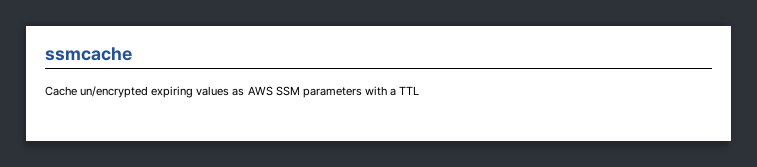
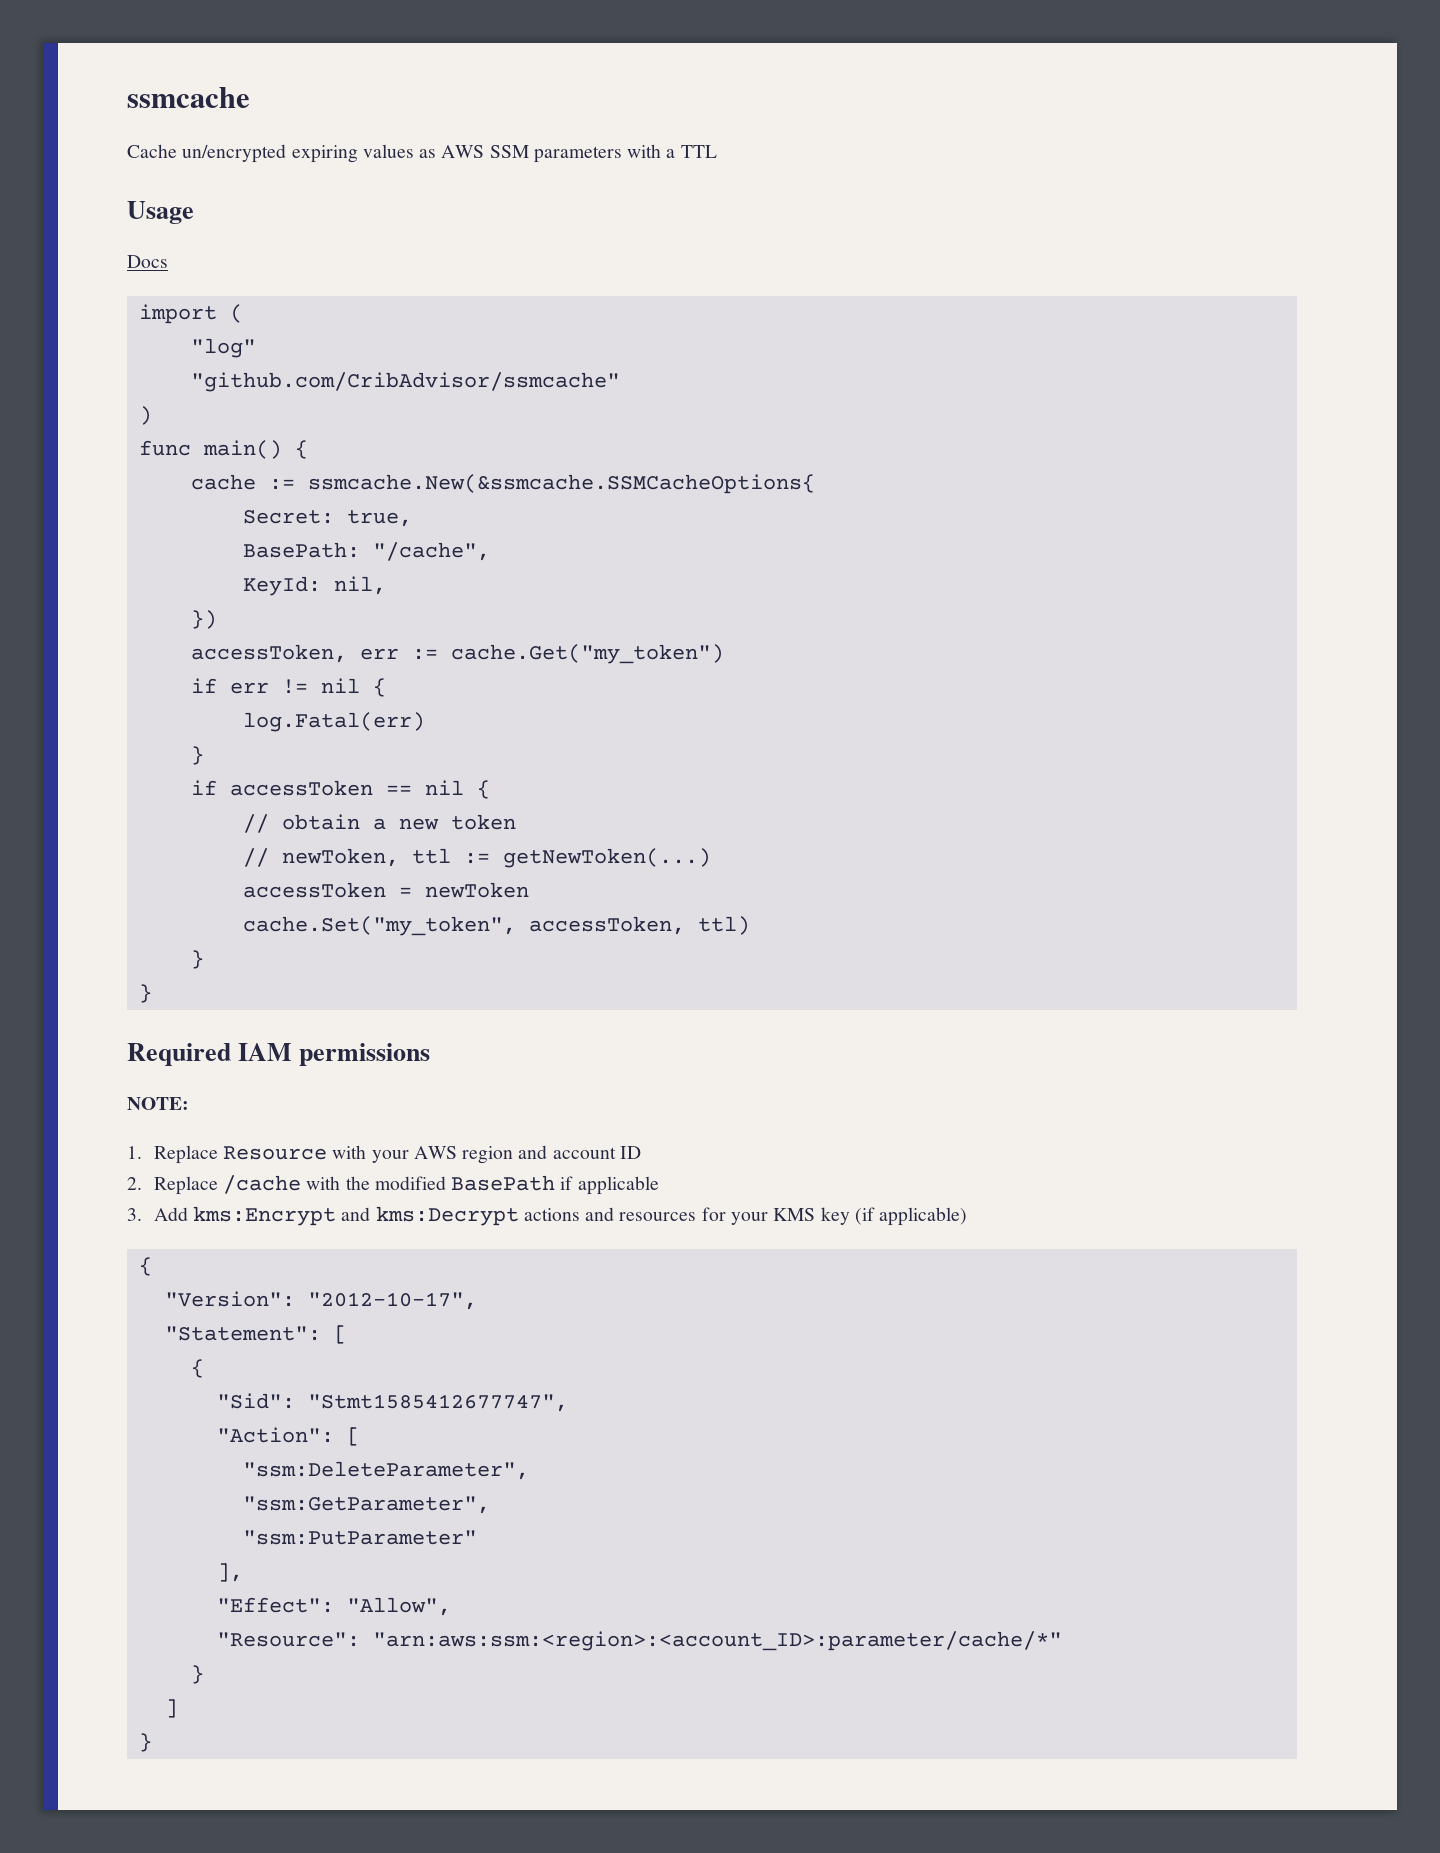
+ Usage
+ Docs
+ import (
+ "log"
+ "github.com/CribAdvisor/ssmcache"
+ )
+ func main() {
+ cache := ssmcache.New(&ssmcache.SSMCacheOptions{
+ Secret: true,
+ BasePath: "/cache",
+ KeyId: nil,
+ })
+ accessToken, err := cache.Get("my_token")
+ if err != nil {
+ log.Fatal(err)
+ }
+ if accessToken == nil {
+ // obtain a new token
+ // newToken, ttl := getNewToken(...)
+ accessToken = newToken
+ cache.Set("my_token", accessToken, ttl)
+ }
+ }
+ Required IAM permissions
+ NOTE:
+ 1. Replace Resource with your AWS region and account ID
+ 2. Replace /cache with the modified BasePath if applicable
+ 3. Add kms:Encrypt and kms:Decrypt actions and resources for your KMS key (if applicable)
+ {
+ "Version": "2012-10-17",
+ "Statement": [
+ {
+ "Sid": "Stmt1585412677747",
+ "Action": [
+ "ssm:DeleteParameter",
+ "ssm:GetParameter",
+ "ssm:PutParameter"
+ ],
+ "Effect": "Allow",
+ "Resource": "arn:aws:ssm:<region>:<account_ID>:parameter/cache/*"
+ }
+ ]
+ }

